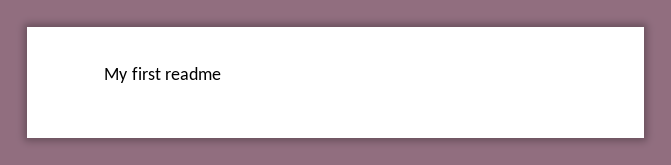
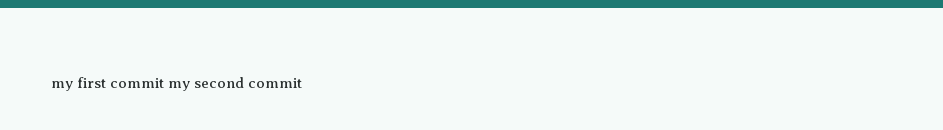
- My first readme
+ my first commit my second commit

